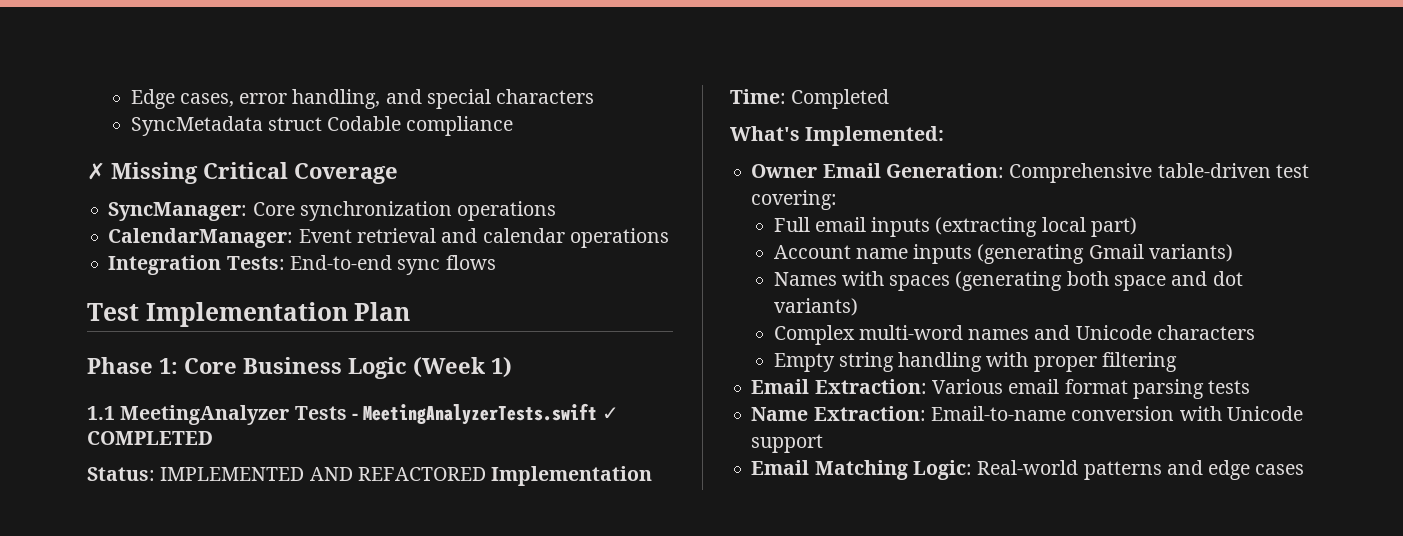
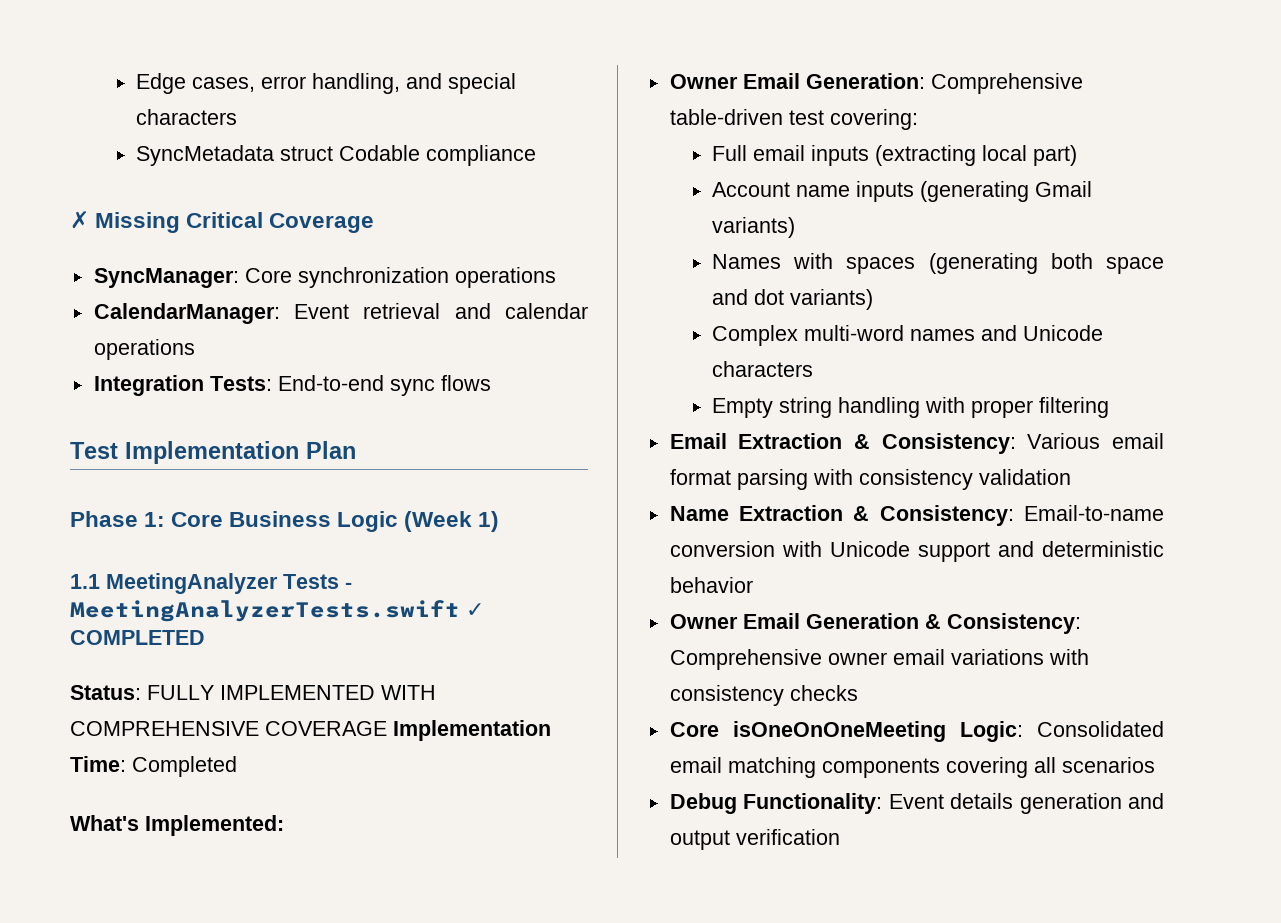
- Status: IMPLEMENTED AND REFACTORED Implementation Time: Completed
+ Status: FULLY IMPLEMENTED WITH COMPREHENSIVE COVERAGE Implementation Time: Completed
- Email Extraction: Various email format parsing tests
- Name Extraction: Email-to-name conversion with Unicode support
- Email Matching Logic: Real-world patterns and edge cases
+ Email Extraction & Consistency: Various email format parsing with consistency validation
+ Name Extraction & Consistency: Email-to-name conversion with Unicode support and deterministic behavior
+ Owner Email Generation & Consistency: Comprehensive owner email variations with consistency checks
+ Core isOneOnOneMeeting Logic: Consolidated email matching components covering all scenarios
+ Debug Functionality: Event details generation and output verification

